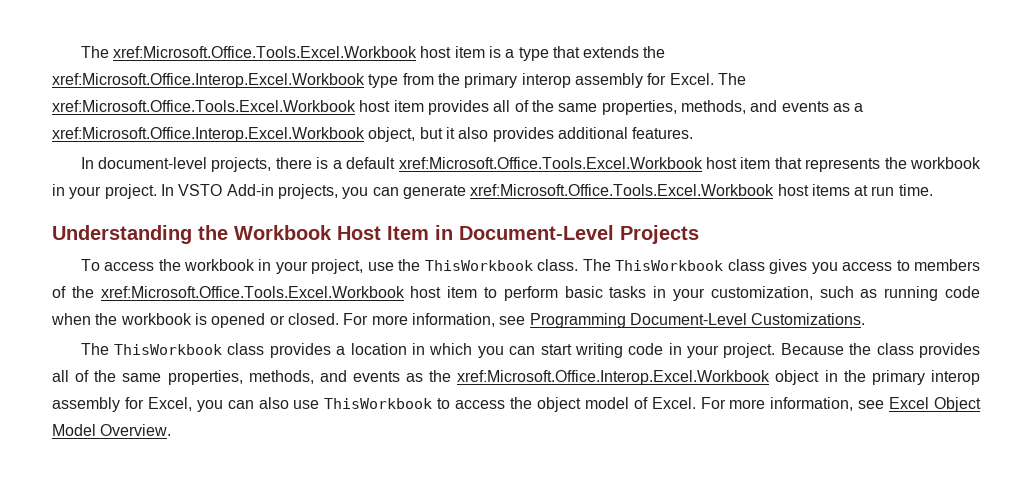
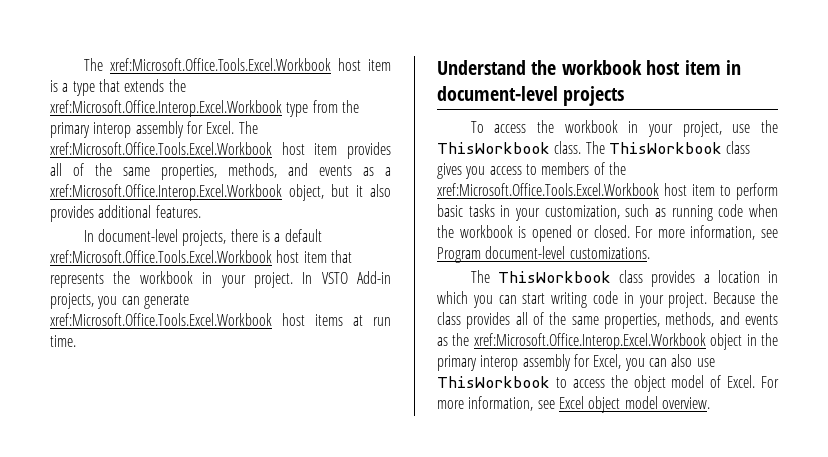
- Understanding the Workbook Host Item in Document-Level Projects
+ Understand the workbook host item in document-level projects
- For more information, see Programming Document-Level Customizations.
+ For more information, see Program document-level customizations.
- For more information, see Excel Object Model Overview.
+ For more information, see Excel object model overview.

